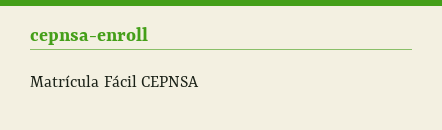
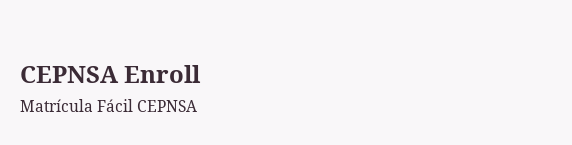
- cepnsa-enroll
+ CEPNSA Enroll

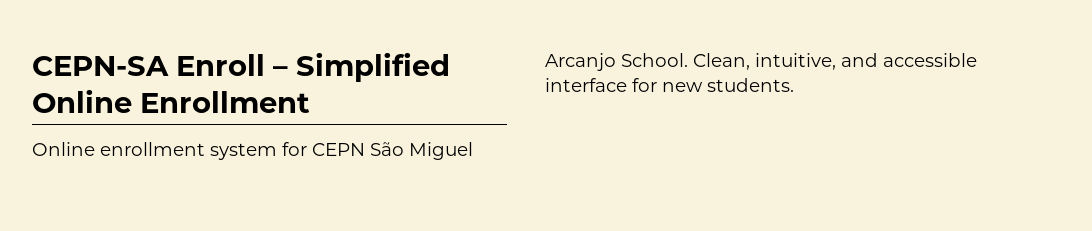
- CEPNSA Enroll
- Matrícula Fácil CEPNSA
+ CEPN-SA Enroll – Simplified Online Enrollment
+ Online enrollment system for CEPN São Miguel Arcanjo School. Clean, intuitive, and accessible interface for new students.

